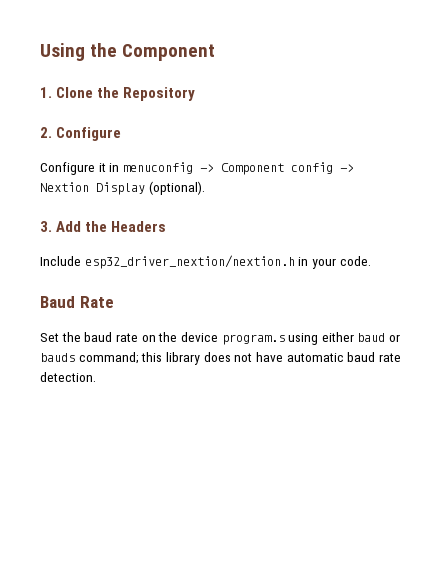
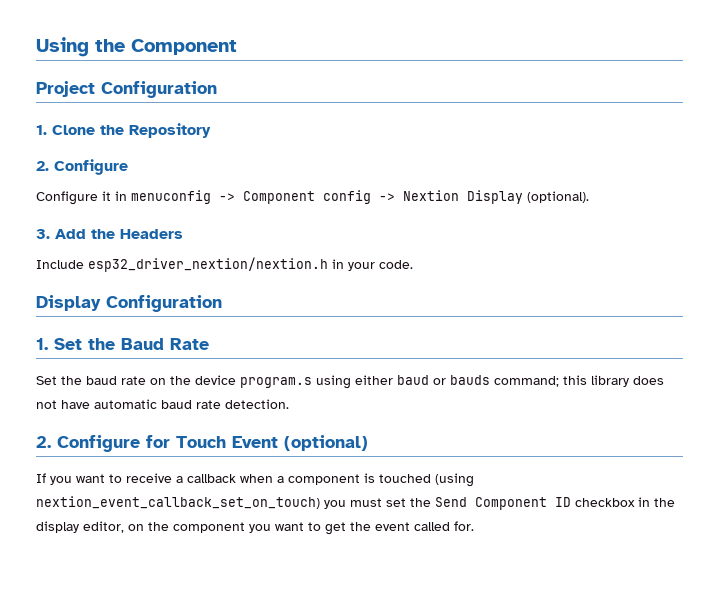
+ Project Configuration
- Baud Rate
+ Display Configuration
+ 1. Set the Baud Rate
+ 2. Configure for Touch Event (optional)
+ If you want to receive a callback when a component is touched (using nextion_event_callback_set_on_touch) you must set the Send Component ID checkbox in the display editor, on the component you want to get the event called for.

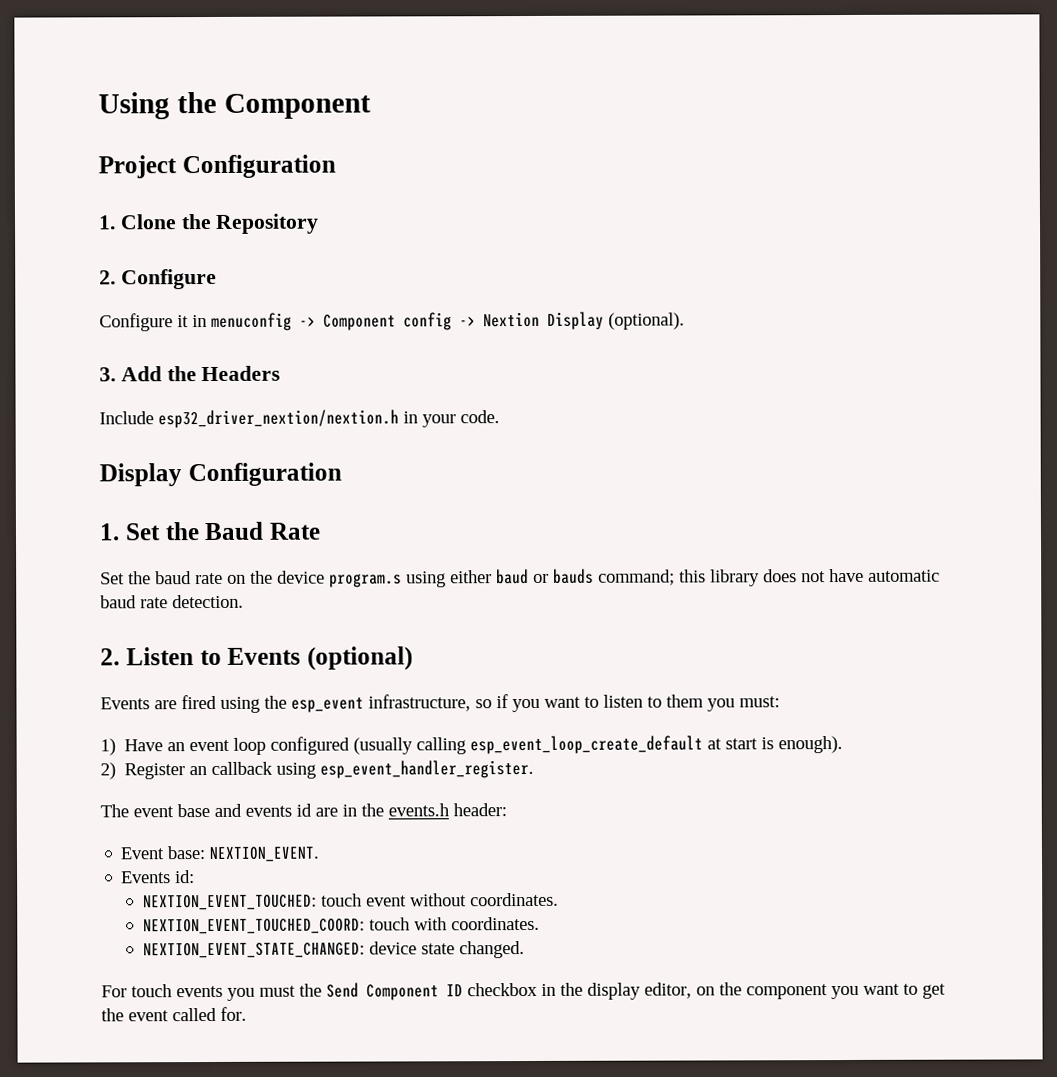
- 2. Configure for Touch Event (optional)
- If you want to receive a callback when a component is touched (using nextion_event_callback_set_on_touch) you must set the Send Component ID checkbox in the display editor, on the component you want to get the event called for.
+ 2. Listen to Events (optional)
+ Events are fired using the esp_event infrastructure, so if you want to listen to them you must:
+ 1) Have an event loop configured (usually calling esp_event_loop_create_default at start is enough).
+ 2) Register an callback using esp_event_handler_register.
+ The event base and events id are in the events.h header:
+ Event base: NEXTION_EVENT.
+ Events id:
+ NEXTION_EVENT_TOUCHED: touch event without coordinates.
+ NEXTION_EVENT_TOUCHED_COORD: touch with coordinates.
+ NEXTION_EVENT_STATE_CHANGED: device state changed.
+ For touch events you must the Send Component ID checkbox in the display editor, on the component you want to get the event called for.

